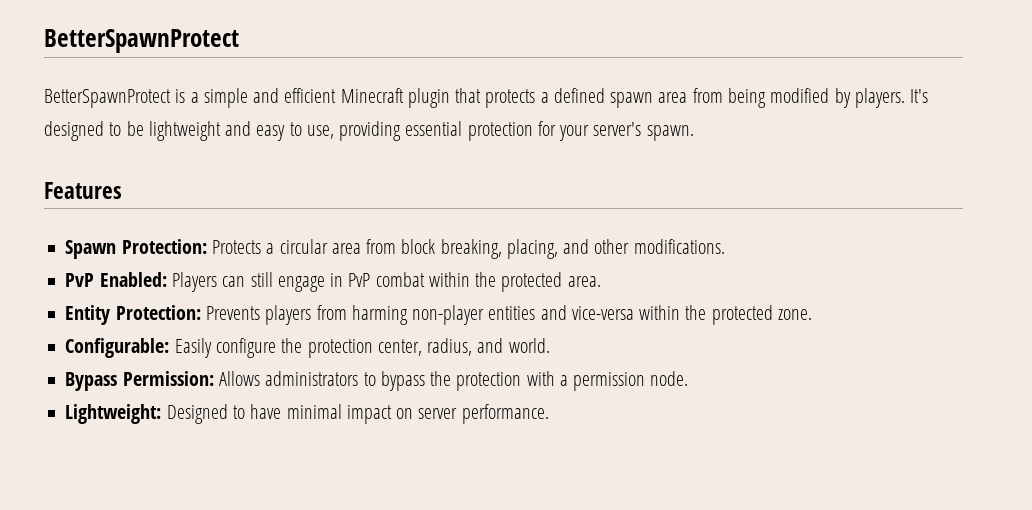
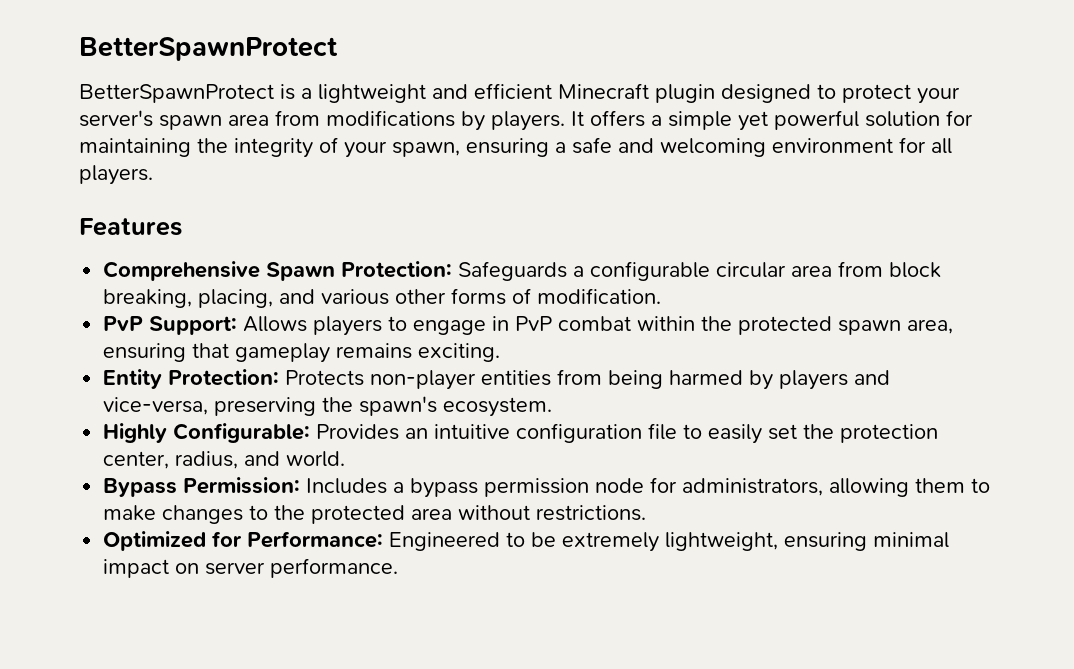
- BetterSpawnProtect is a simple and efficient Minecraft plugin that protects a defined spawn area from being modified by players. It's designed to be lightweight and easy to use, providing essential protection for your server's spawn.
+ BetterSpawnProtect is a lightweight and efficient Minecraft plugin designed to protect your server's spawn area from modifications by players. It offers a simple yet powerful solution for maintaining the integrity of your spawn, ensuring a safe and welcoming environment for all players.
- Spawn Protection: Protects a circular area from block breaking, placing, and other modifications.
- PvP Enabled: Players can still engage in PvP combat within the protected area.
- Entity Protection: Prevents players from harming non-player entities and vice-versa within the protected zone.
- Configurable: Easily configure the protection center, radius, and world.
+ Comprehensive Spawn Protection: Safeguards a configurable circular area from block breaking, placing, and various other forms of modification.
+ PvP Support: Allows players to engage in PvP combat within the protected spawn area, ensuring that gameplay remains exciting.
+ Entity Protection: Protects non-player entities from being harmed by players and vice-versa, preserving the spawn's ecosystem.
+ Highly Configurable: Provides an intuitive configuration file to easily set the protection center, radius, and world.
- Bypass Permission: Allows administrators to bypass the protection with a permission node.
- Lightweight: Designed to have minimal impact on server performance.
+ Bypass Permission: Includes a bypass permission node for administrators, allowing them to make changes to the protected area without restrictions.
+ Optimized for Performance: Engineered to be extremely lightweight, ensuring minimal impact on server performance.

